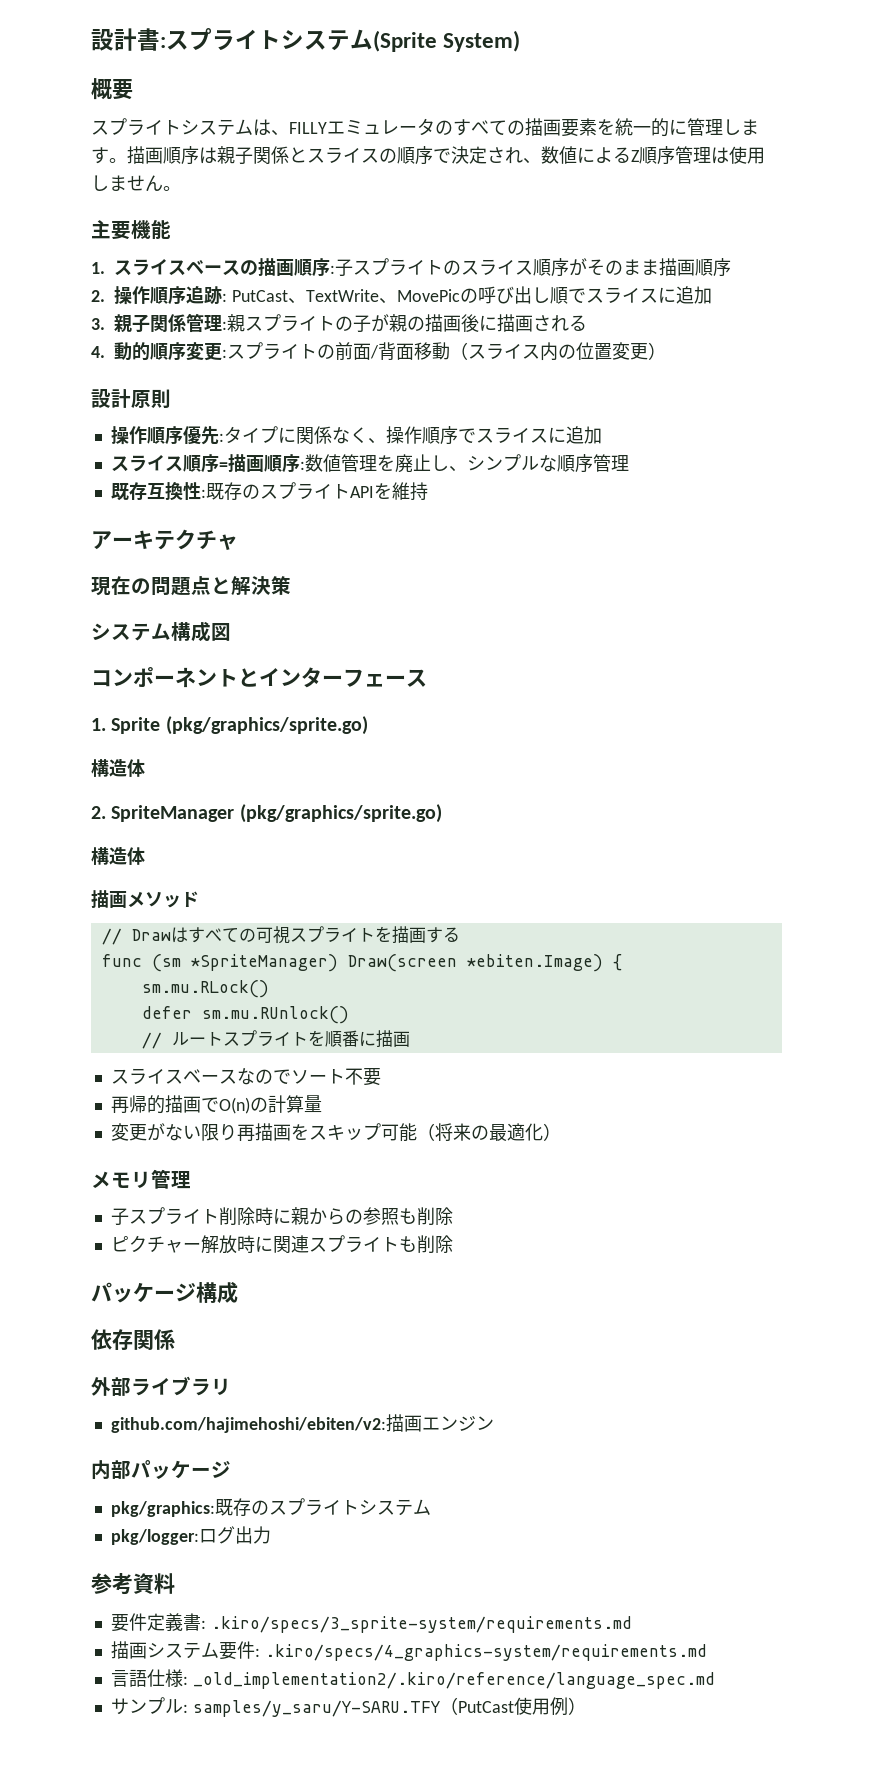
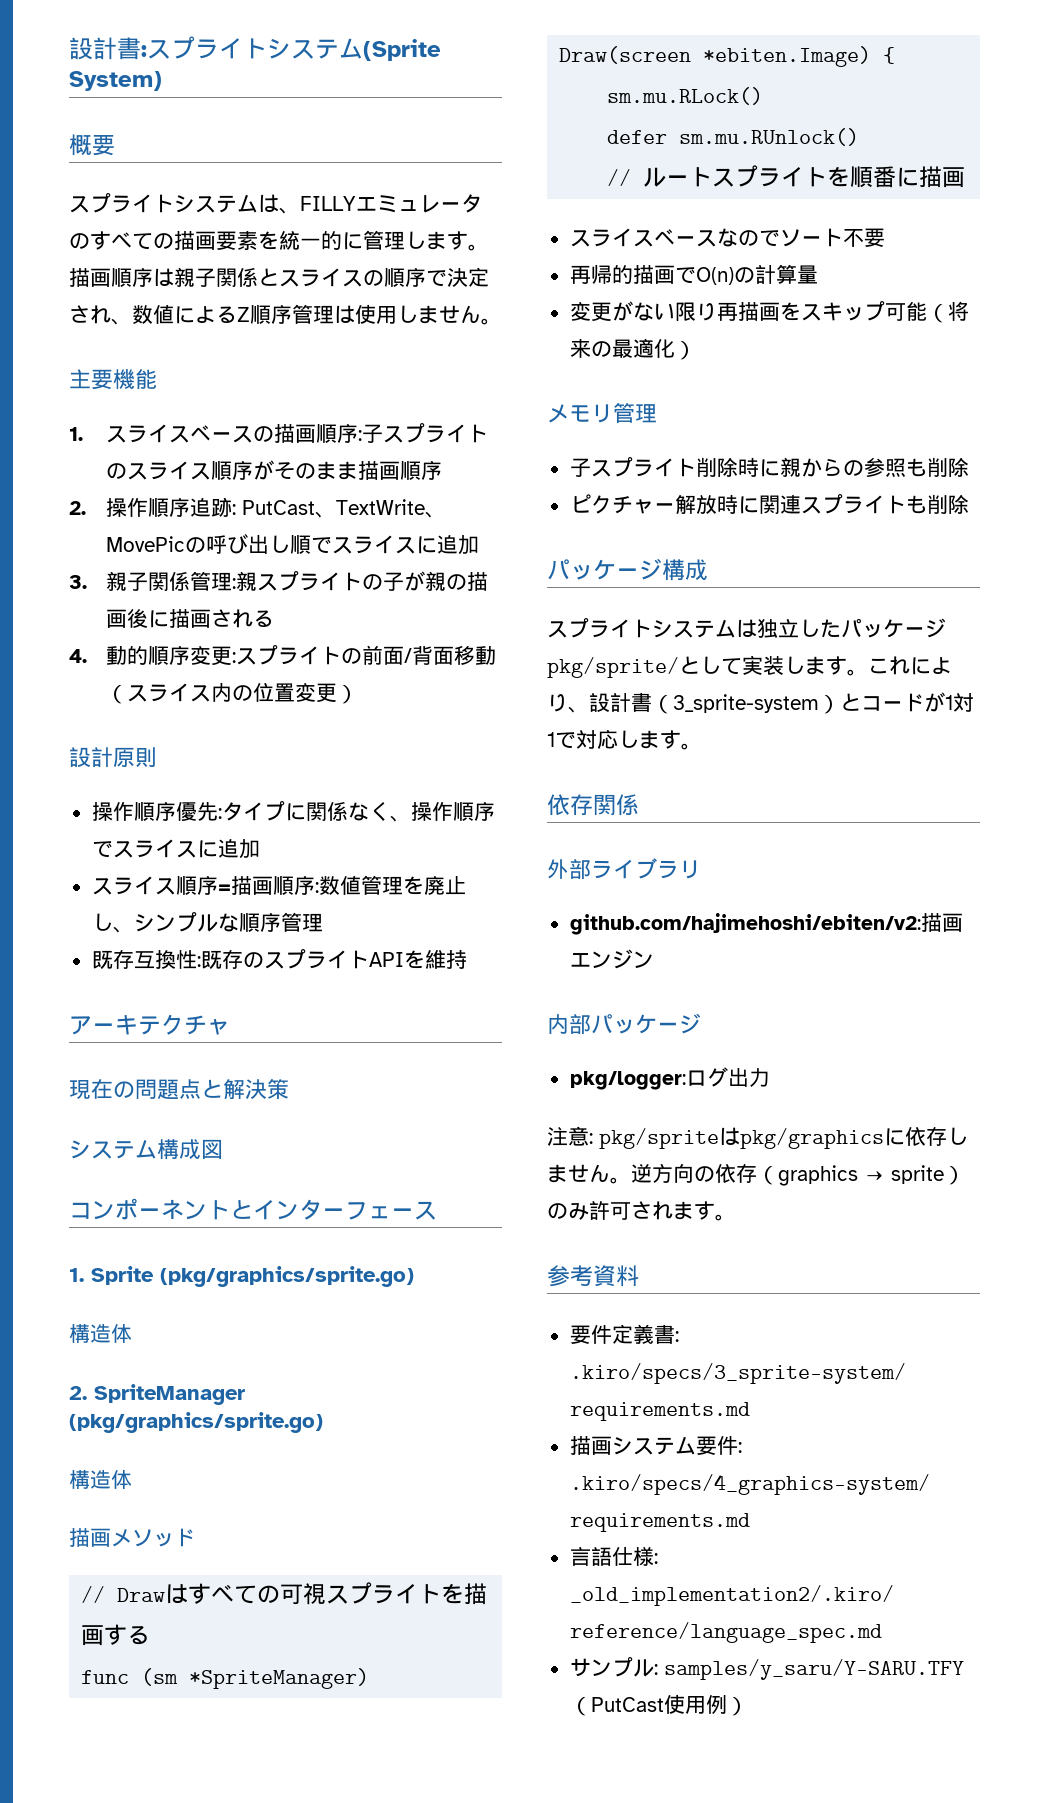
+ スプライトシステムは独立したパッケージpkg/sprite/として実装します。これにより、設計書（3_sprite-system）とコードが1対1で対応します。
- pkg/graphics:既存のスプライトシステム
  pkg/logger:ログ出力
+ 注意: pkg/spriteはpkg/graphicsに依存しません。逆方向の依存（graphics → sprite）のみ許可されます。

